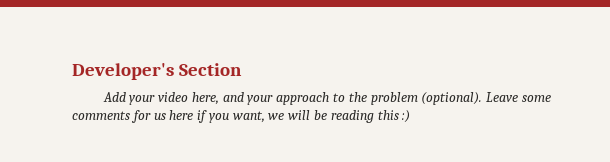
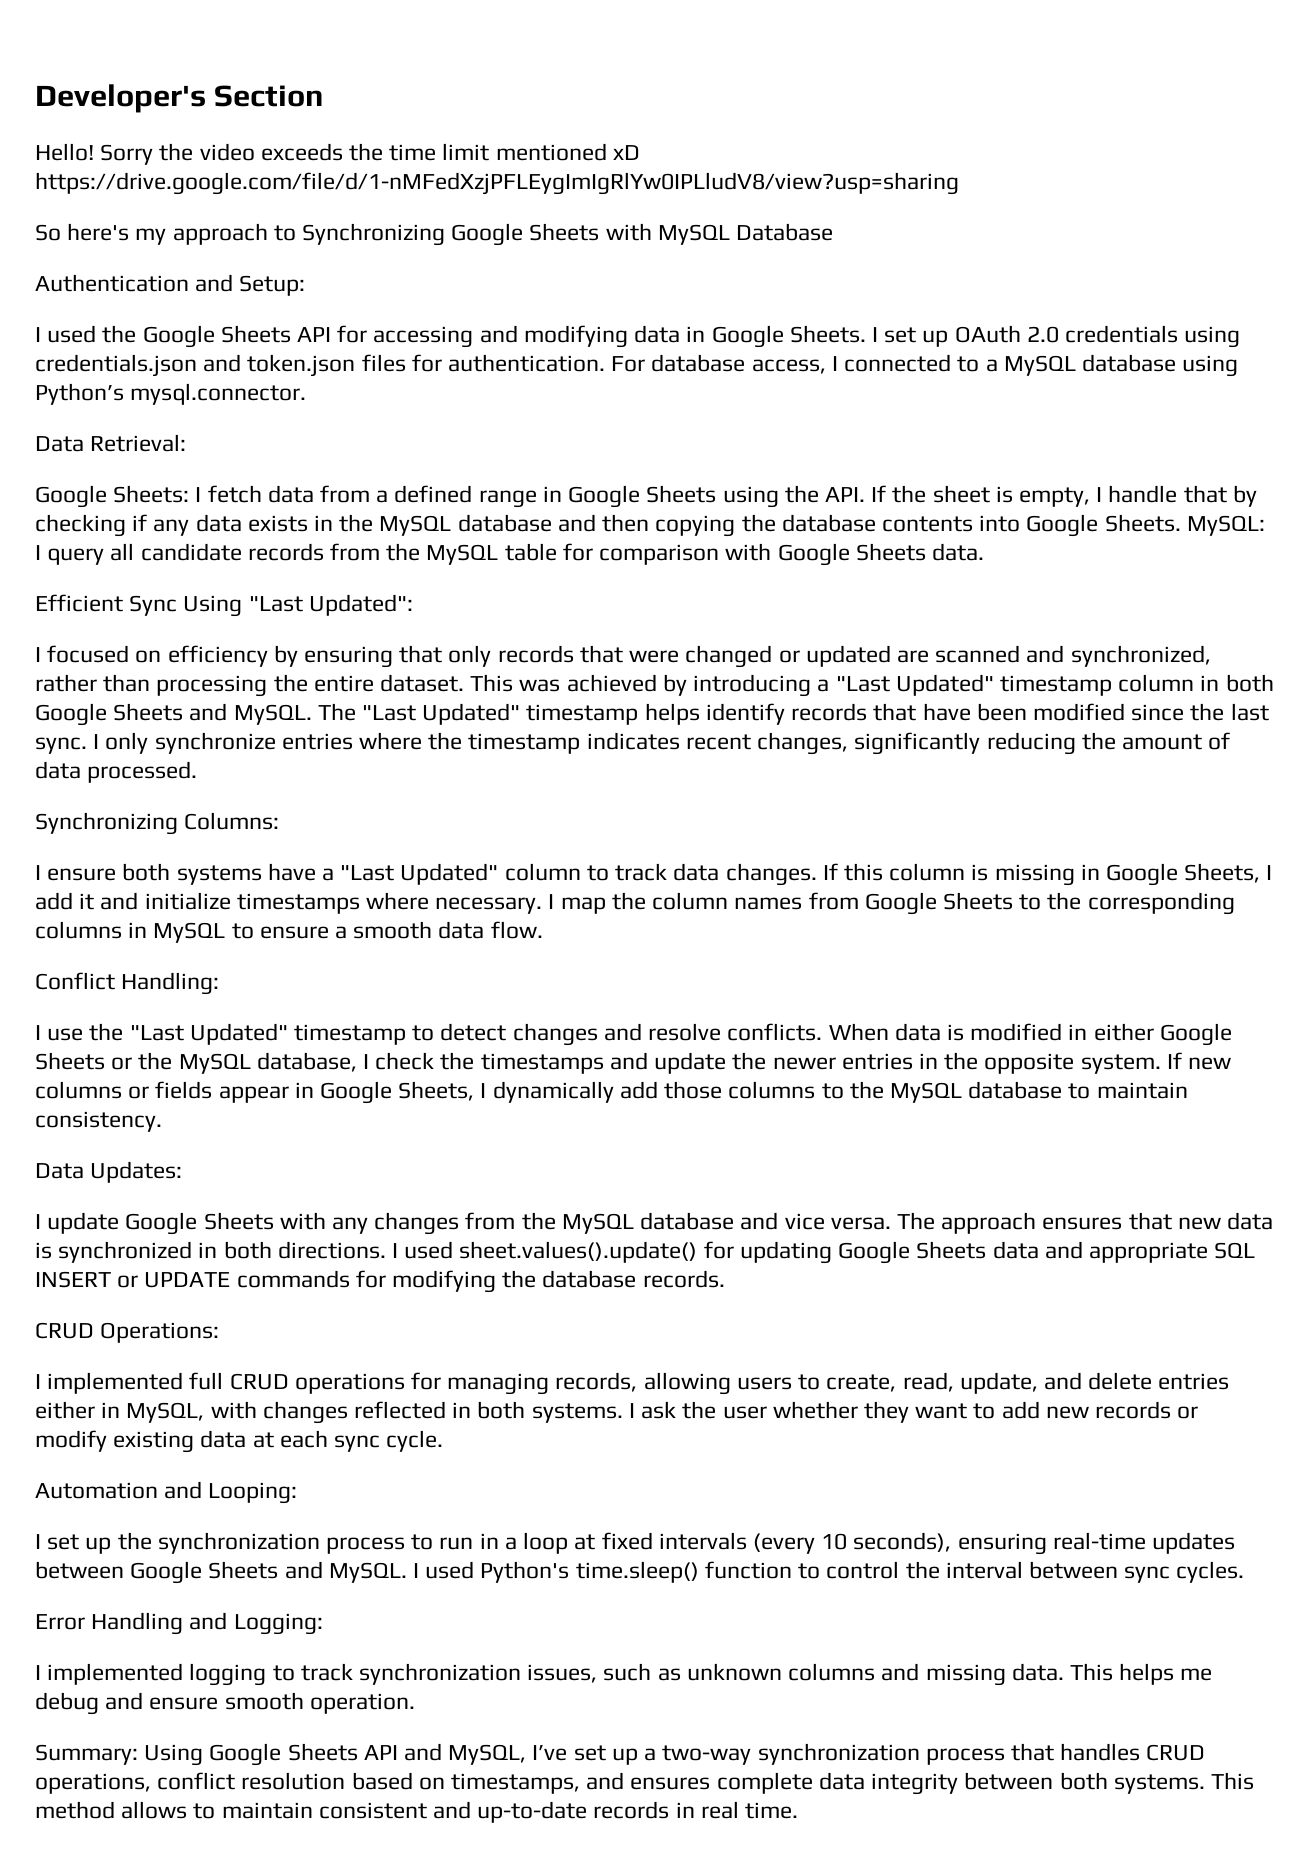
- Add your video here, and your approach to the problem (optional). Leave some comments for us here if you want, we will be reading this :)
+ Hello! Sorry the video exceeds the time limit mentioned xD https://drive.google.com/file/d/1-nMFedXzjPFLEygImIgRlYw0IPLludV8/view?usp=sharing
+ So here's my approach to Synchronizing Google Sheets with MySQL Database
+ Authentication and Setup:
+ I used the Google Sheets API for accessing and modifying data in Google Sheets. I set up OAuth 2.0 credentials using credentials.json and token.json files for authentication. For database access, I connected to a MySQL database using Python’s mysql.connector.
+ Data Retrieval:
+ Google Sheets: I fetch data from a defined range in Google Sheets using the API. If the sheet is empty, I handle that by checking if any data exists in the MySQL database and then copying the database contents into Google Sheets. MySQL: I query all candidate records from the MySQL table for comparison with Google Sheets data.
+ Efficient Sync Using "Last Updated":
+ I focused on efficiency by ensuring that only records that were changed or updated are scanned and synchronized, rather than processing the entire dataset. This was achieved by introducing a "Last Updated" timestamp column in both Google Sheets and MySQL. The "Last Updated" timestamp helps identify records that have been modified since the last sync. I only synchronize entries where the timestamp indicates recent changes, significantly reducing the amount of data processed.
+ Synchronizing Columns:
+ I ensure both systems have a "Last Updated" column to track data changes. If this column is missing in Google Sheets, I add it and initialize timestamps where necessary. I map the column names from Google Sheets to the corresponding columns in MySQL to ensure a smooth data flow.
+ Conflict Handling:
+ I use the "Last Updated" timestamp to detect changes and resolve conflicts. When data is modified in either Google Sheets or the MySQL database, I check the timestamps and update the newer entries in the opposite system. If new columns or fields appear in Google Sheets, I dynamically add those columns to the MySQL database to maintain consistency.
+ Data Updates:
+ I update Google Sheets with any changes from the MySQL database and vice versa. The approach ensures that new data is synchronized in both directions. I used sheet.values().update() for updating Google Sheets data and appropriate SQL INSERT or UPDATE commands for modifying the database records.
+ CRUD Operations:
+ I implemented full CRUD operations for managing records, allowing users to create, read, update, and delete entries either in MySQL, with changes reflected in both systems. I ask the user whether they want to add new records or modify existing data at each sync cycle.
+ Automation and Looping:
+ I set up the synchronization process to run in a loop at fixed intervals (every 10 seconds), ensuring real-time updates between Google Sheets and MySQL. I used Python's time.sleep() function to control the interval between sync cycles.
+ Error Handling and Logging:
+ I implemented logging to track synchronization issues, such as unknown columns and missing data. This helps me debug and ensure smooth operation.
+ Summary: Using Google Sheets API and MySQL, I’ve set up a two-way synchronization process that handles CRUD operations, conflict resolution based on timestamps, and ensures complete data integrity between both systems. This method allows to maintain consistent and up-to-date records in real time.

